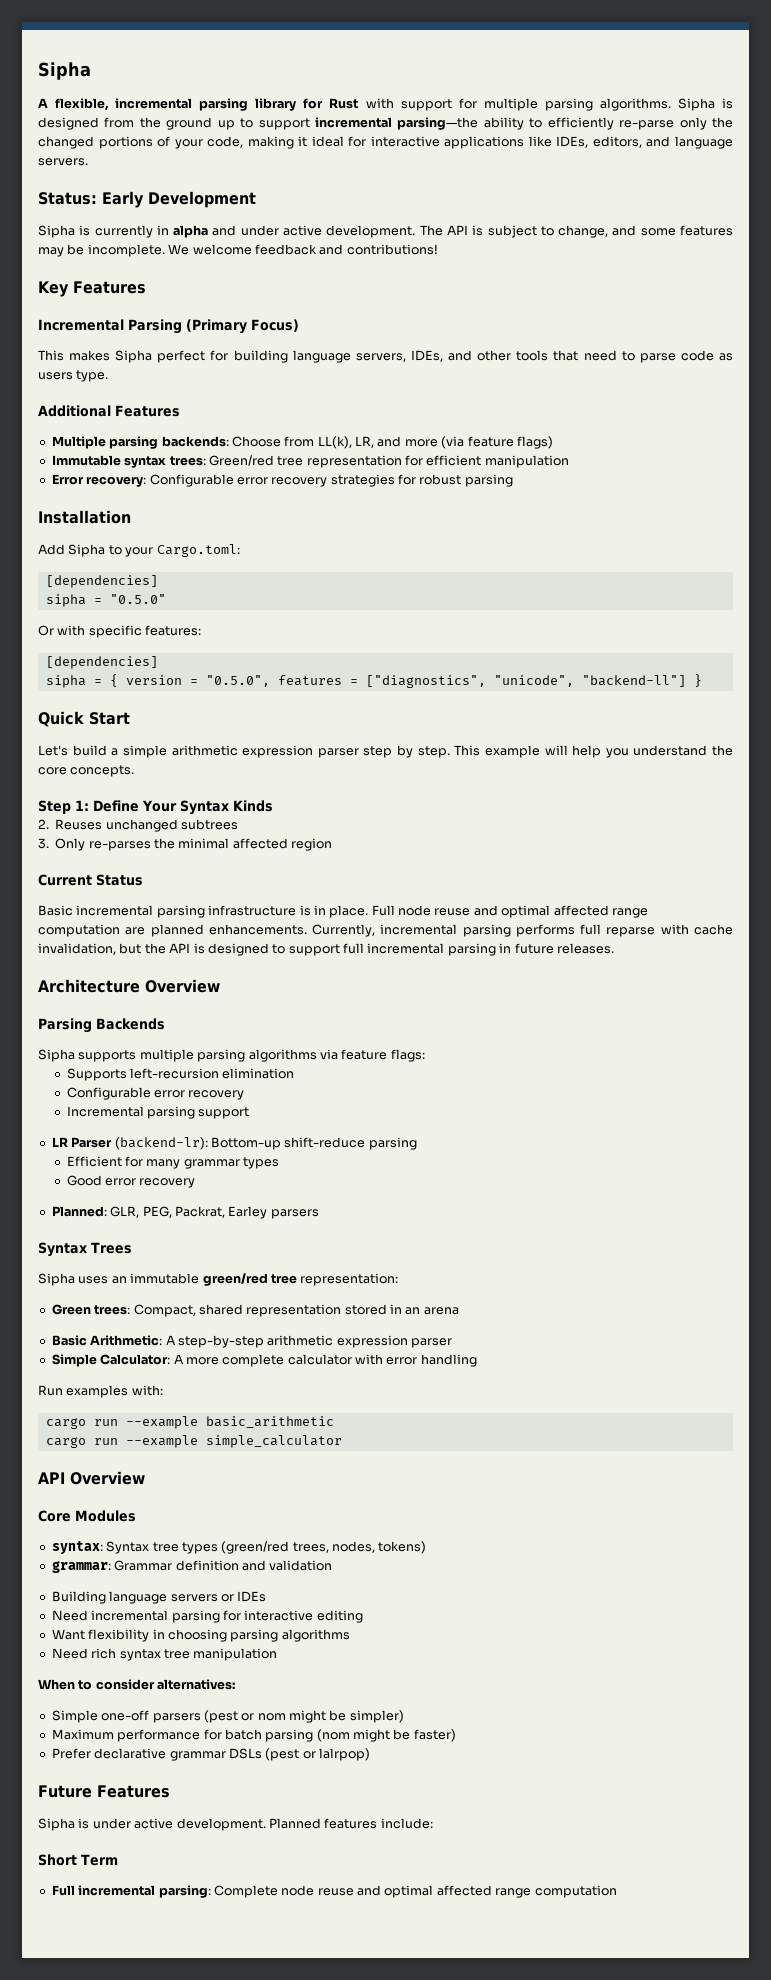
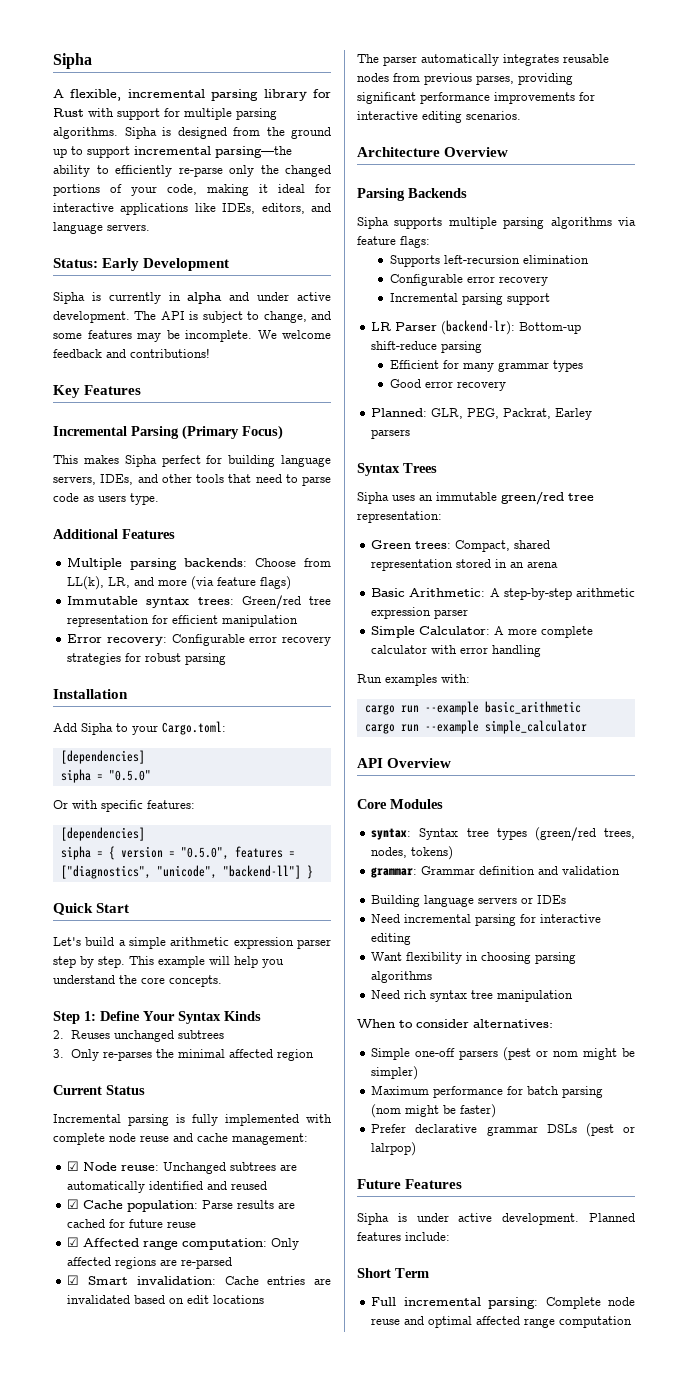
- Basic incremental parsing infrastructure is in place. Full node reuse and optimal affected range computation are planned enhancements. Currently, incremental parsing performs full reparse with cache invalidation, but the API is designed to support full incremental parsing in future releases.
+ Incremental parsing is fully implemented with complete node reuse and cache management:
+ ☑ Node reuse: Unchanged subtrees are automatically identified and reused
+ ☑ Cache population: Parse results are cached for future reuse
+ ☑ Affected range computation: Only affected regions are re-parsed
+ ☑ Smart invalidation: Cache entries are invalidated based on edit locations
+ The parser automatically integrates reusable nodes from previous parses, providing significant performance improvements for interactive editing scenarios.

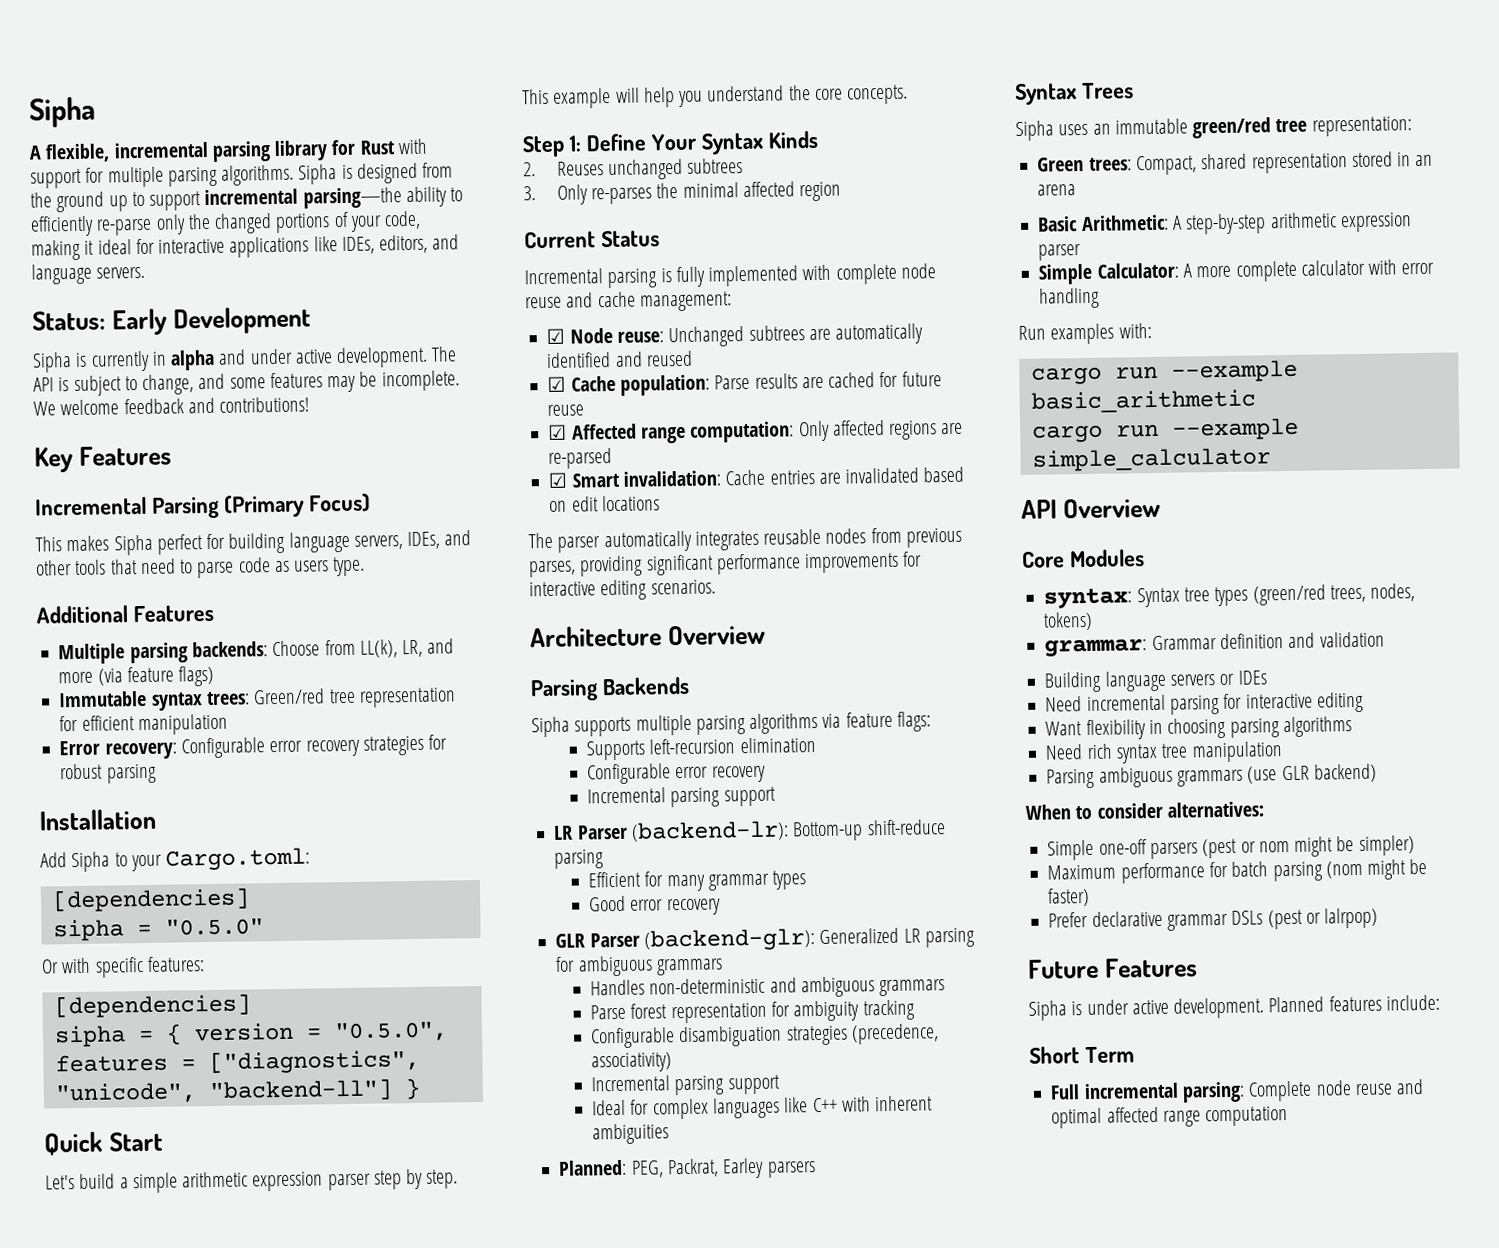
+ GLR Parser (backend-glr): Generalized LR parsing for ambiguous grammars
+ Handles non-deterministic and ambiguous grammars
+ Parse forest representation for ambiguity tracking
+ Configurable disambiguation strategies (precedence, associativity)
+ Incremental parsing support
+ Ideal for complex languages like C++ with inherent ambiguities
- Planned: GLR, PEG, Packrat, Earley parsers
+ Planned: PEG, Packrat, Earley parsers
+ Parsing ambiguous grammars (use GLR backend)

